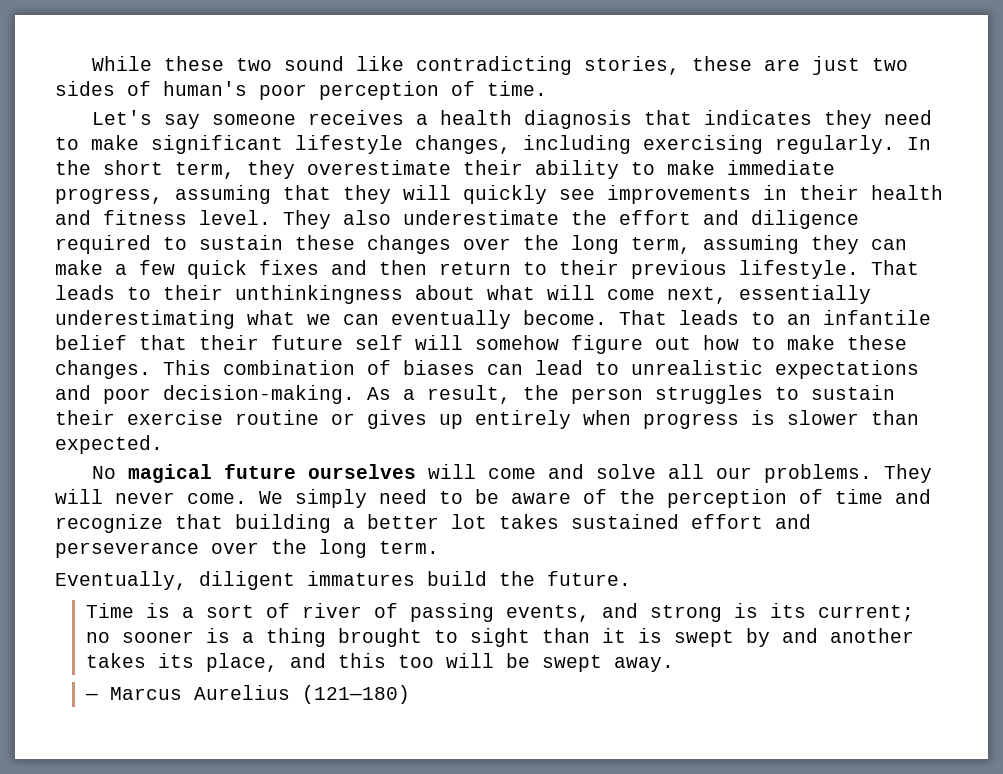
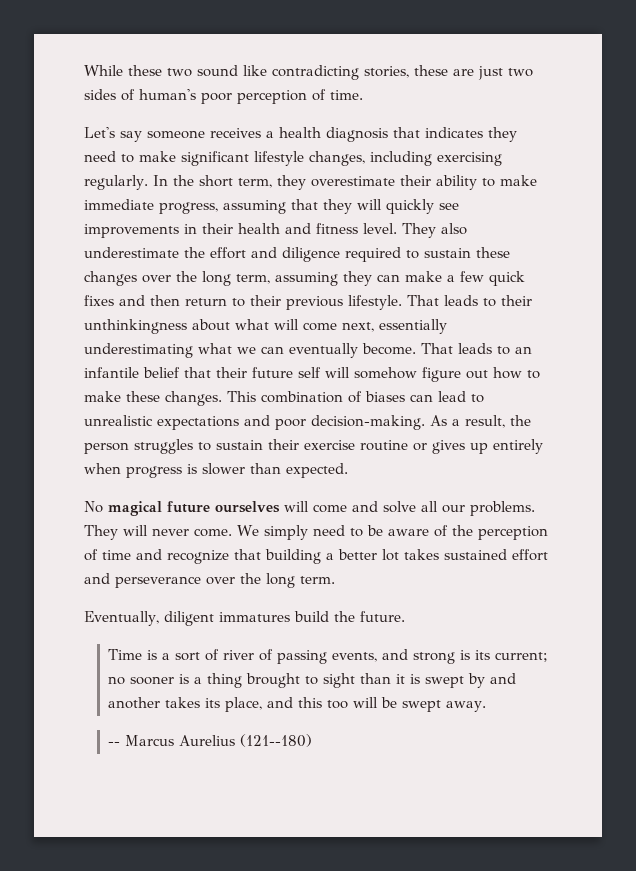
- — Marcus Aurelius (121—180)
+ -- Marcus Aurelius (121--180)

